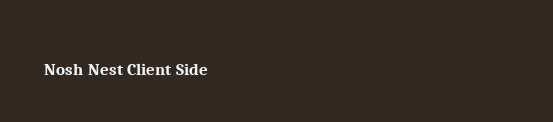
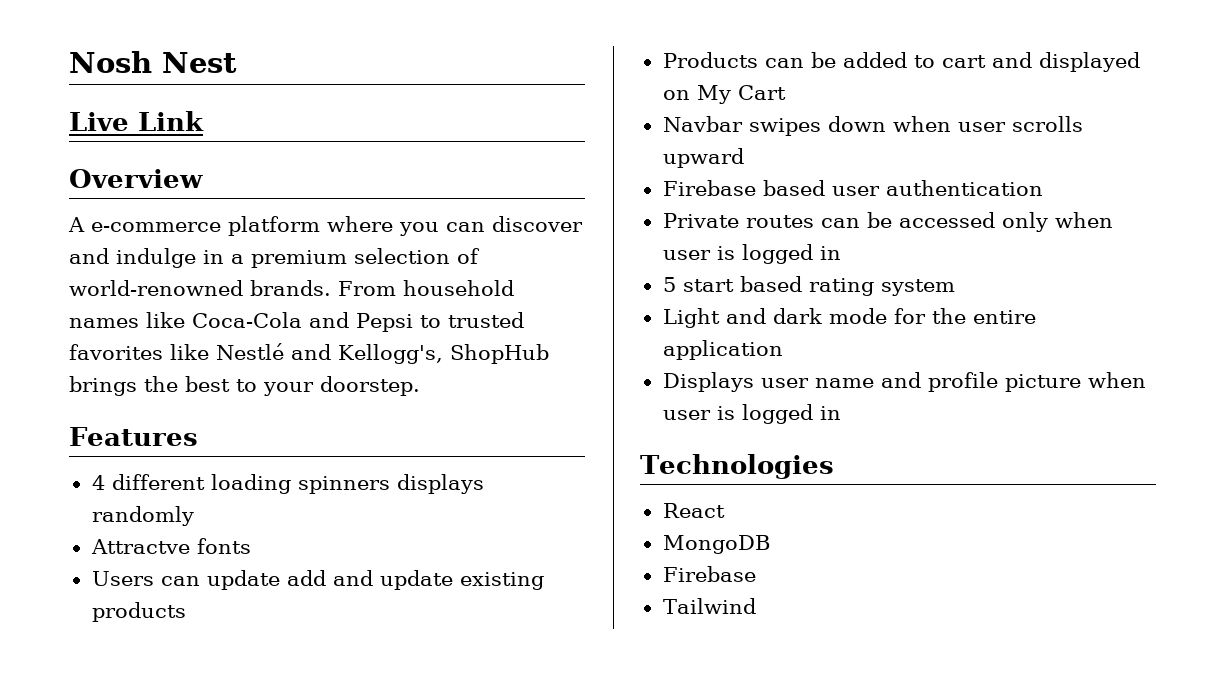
- Nosh Nest Client Side
+ Nosh Nest
+ Live Link
+ Overview
+ A e-commerce platform where you can discover and indulge in a premium selection of world-renowned brands. From household names like Coca-Cola and Pepsi to trusted favorites like Nestlé and Kellogg's, ShopHub brings the best to your doorstep.
+ Features
+ 4 different loading spinners displays randomly
+ Attractve fonts
+ Users can update add and update existing products
+ Products can be added to cart and displayed on My Cart
+ Navbar swipes down when user scrolls upward
+ Firebase based user authentication
+ Private routes can be accessed only when user is logged in
+ 5 start based rating system
+ Light and dark mode for the entire application
+ Displays user name and profile picture when user is logged in
+ Technologies
+ React
+ MongoDB
+ Firebase
+ Tailwind

